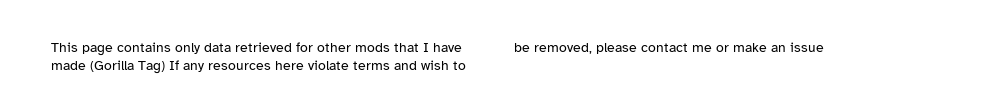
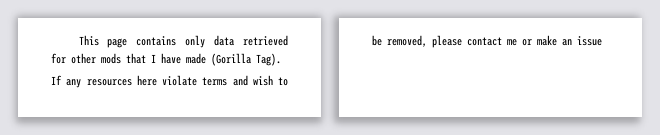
- This page contains only data retrieved for other mods that I have made (Gorilla Tag) If any resources here violate terms and wish to be removed, please contact me or make an issue
+ This page contains only data retrieved for other mods that I have made (Gorilla Tag).
+ If any resources here violate terms and wish to be removed, please contact me or make an issue

